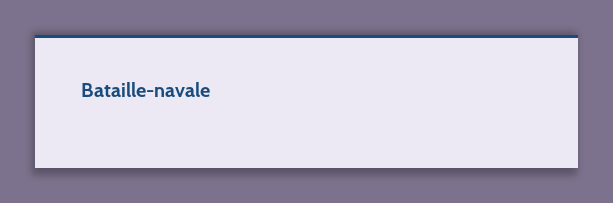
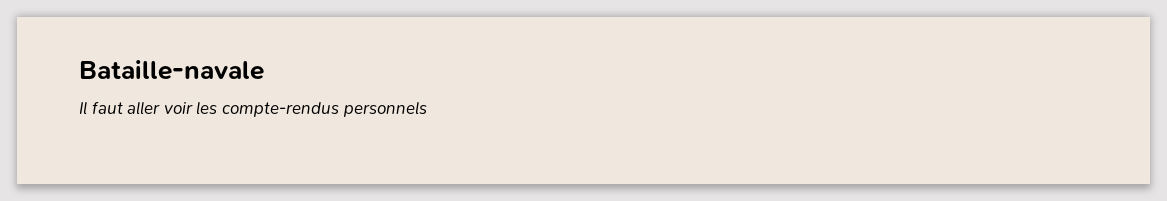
+ Il faut aller voir les compte-rendus personnels

